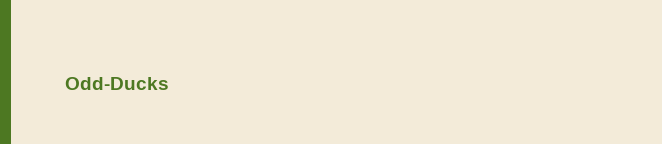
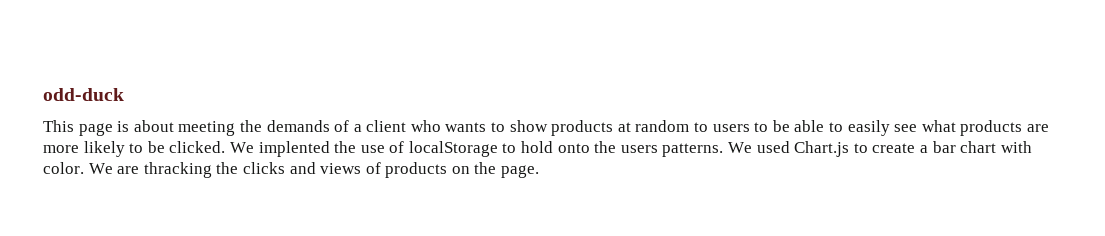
- Odd-Ducks
+ odd-duck
+ This page is about meeting the demands of a client who wants to show products at random to users to be able to easily see what products are more likely to be clicked. We implented the use of localStorage to hold onto the users patterns. We used Chart.js to create a bar chart with color. We are thracking the clicks and views of products on the page.

